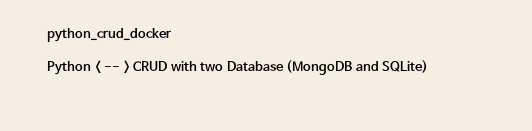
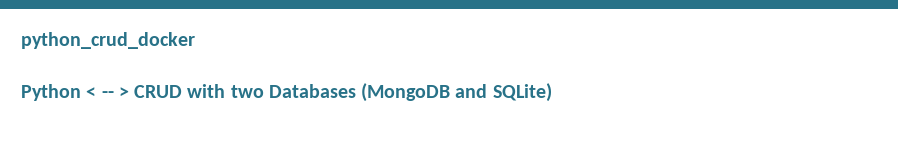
- Python < -- > CRUD with two Database (MongoDB and SQLite)
+ Python < -- > CRUD with two Databases (MongoDB and SQLite)

